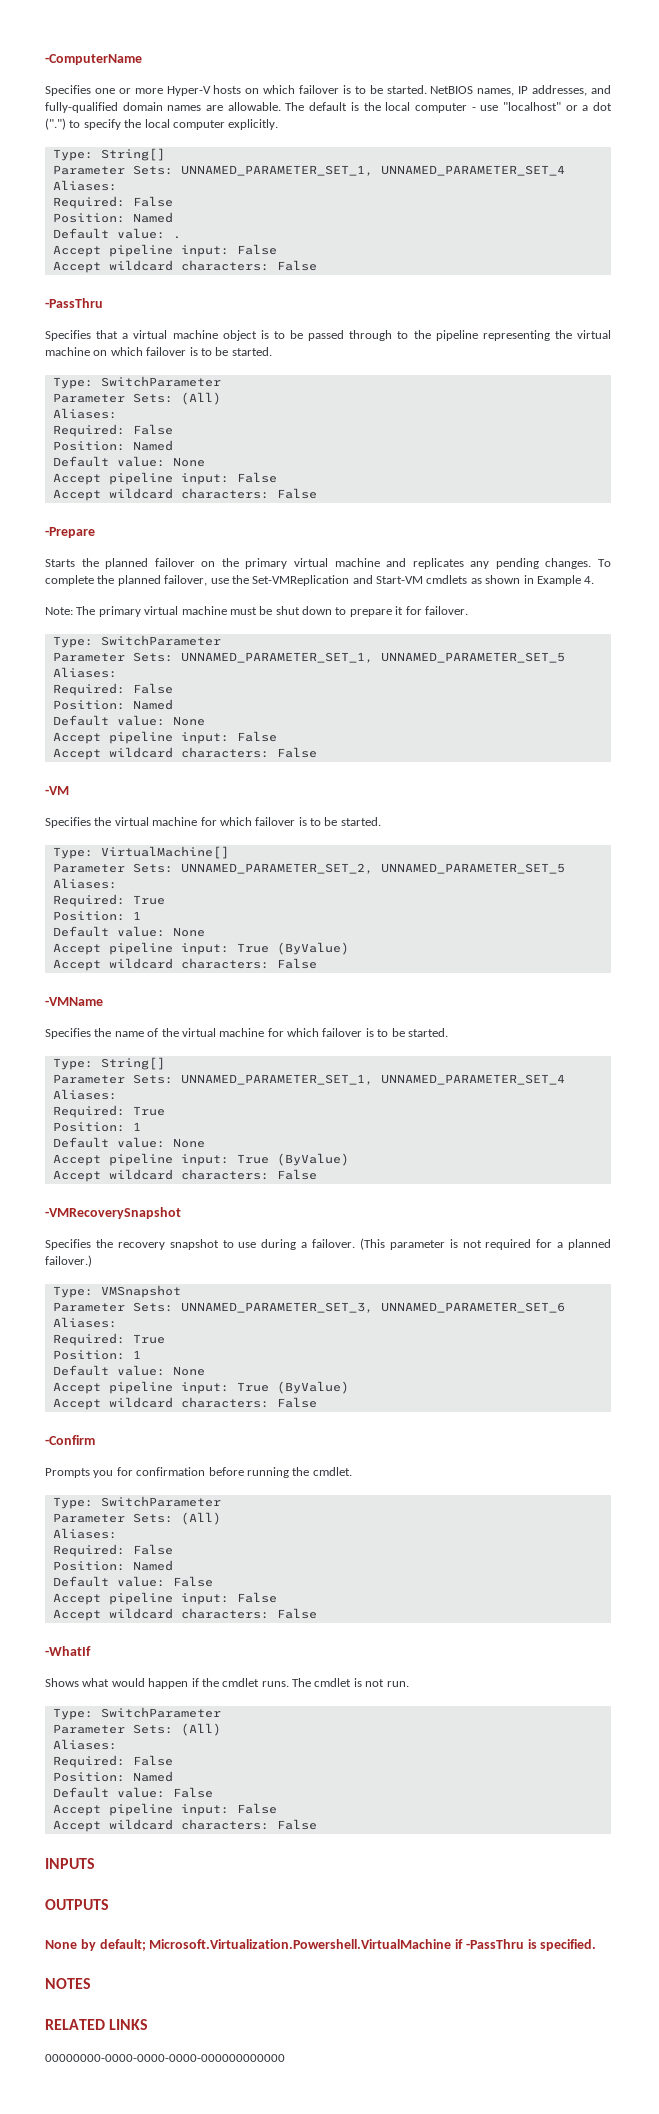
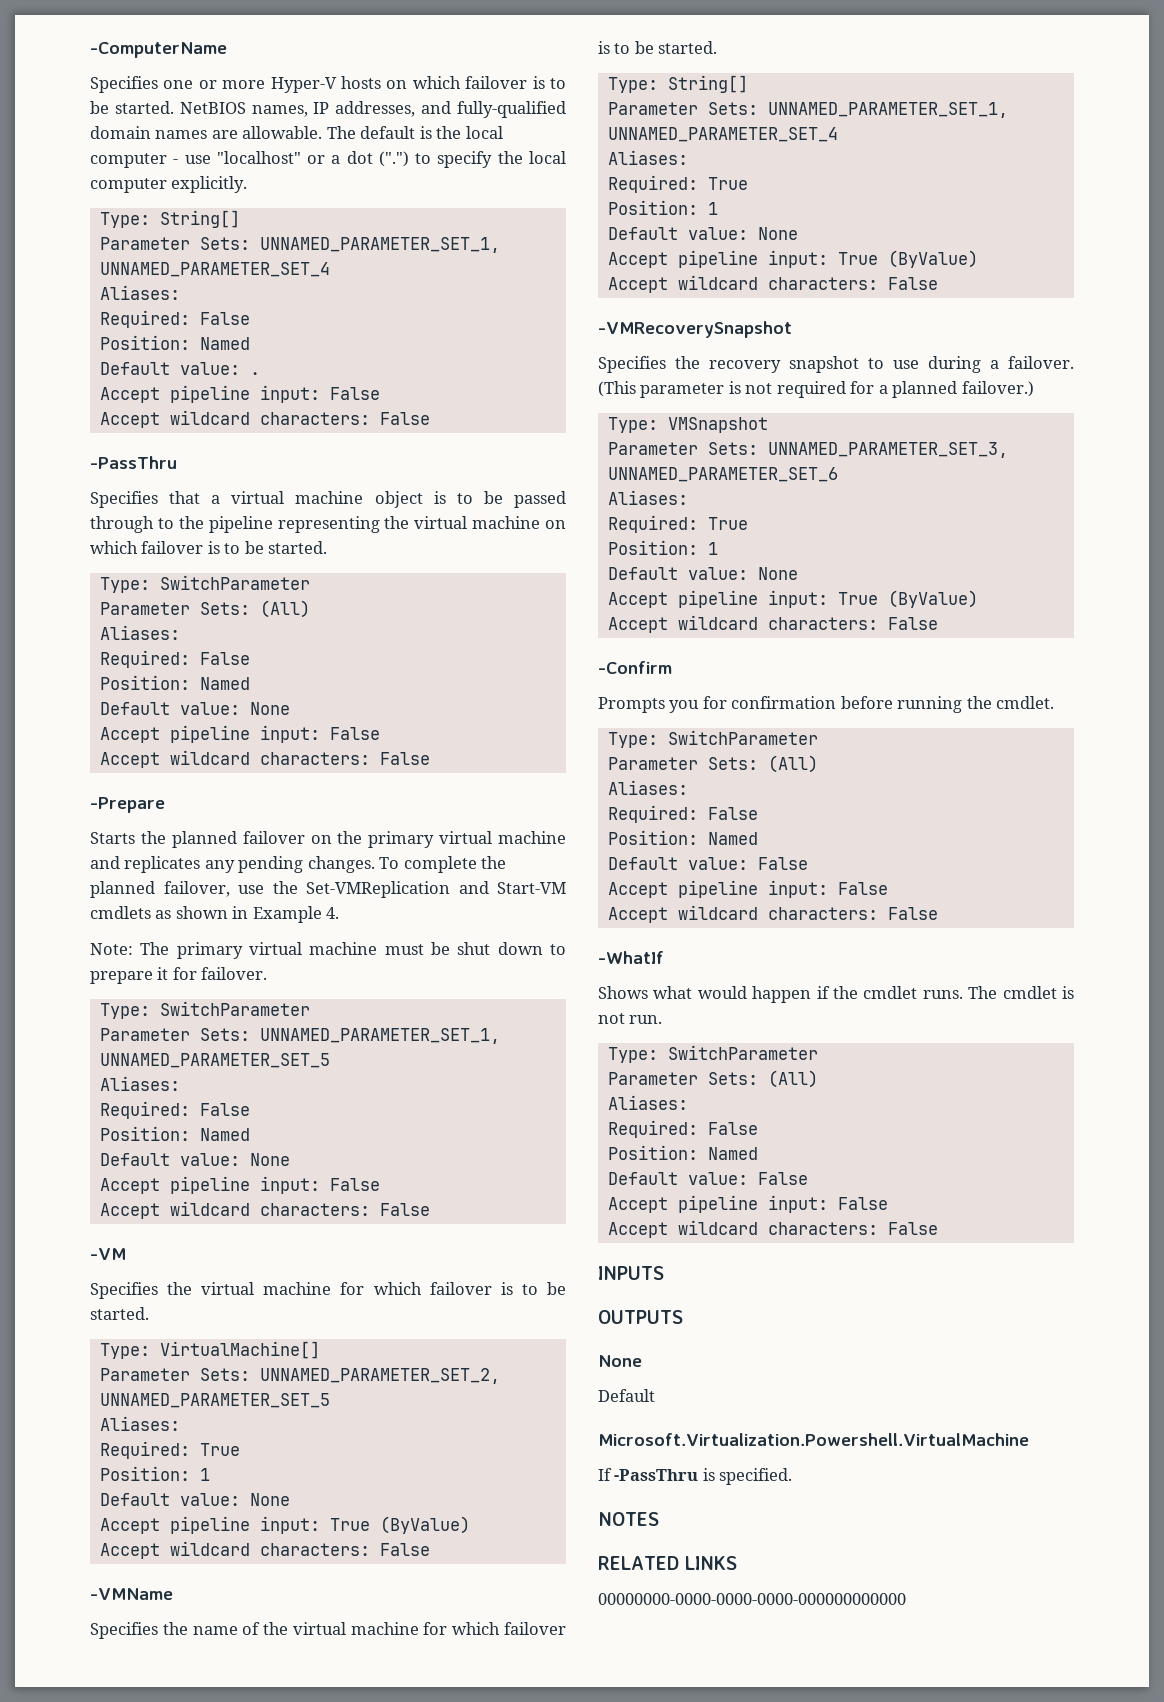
  OUTPUTS
- None by default; Microsoft.Virtualization.Powershell.VirtualMachine if -PassThru is specified.
+ None
+ Default
+ Microsoft.Virtualization.Powershell.VirtualMachine
+ If -PassThru is specified.

